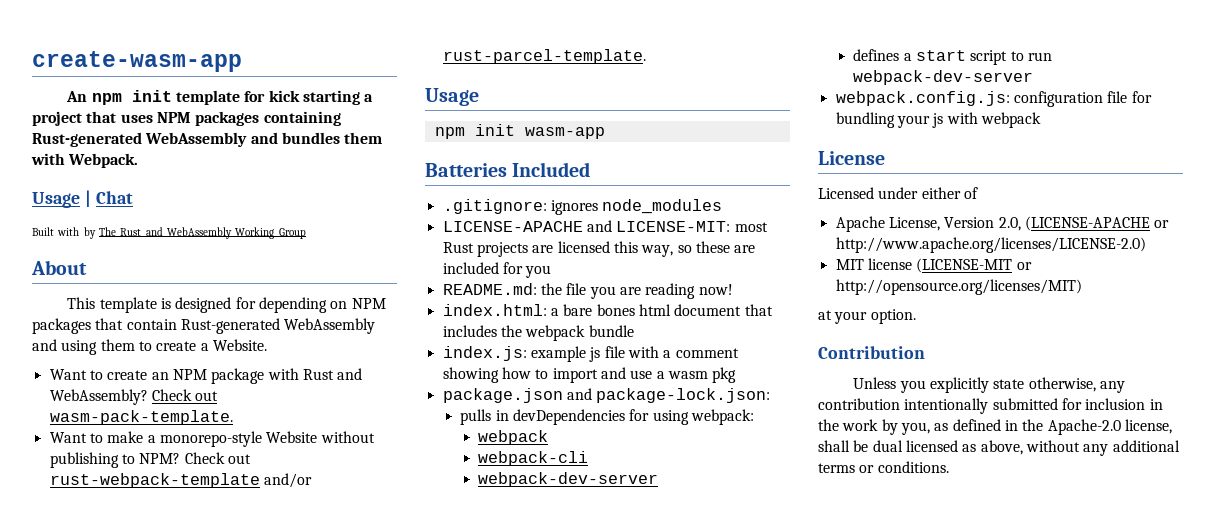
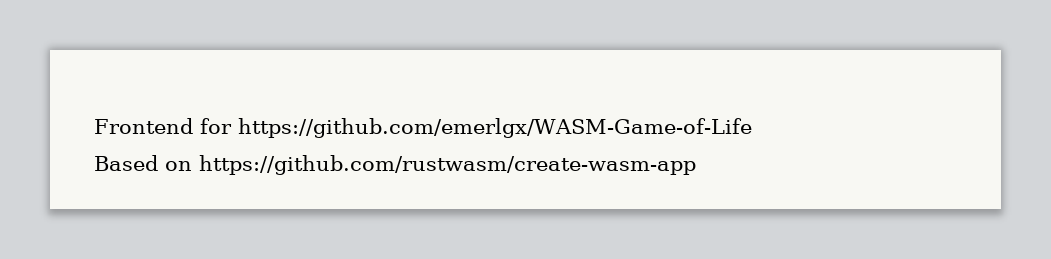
- create-wasm-app
- An npm init template for kick starting a project that uses NPM packages containing Rust-generated WebAssembly and bundles them with Webpack.
- Usage | Chat
- Built with by The Rust and WebAssembly Working Group
- About
- This template is designed for depending on NPM packages that contain Rust-generated WebAssembly and using them to create a Website.
- Want to create an NPM package with Rust and WebAssembly? Check out wasm-pack-template.
- Want to make a monorepo-style Website without publishing to NPM? Check out rust-webpack-template and/or rust-parcel-template.
- Usage
- npm init wasm-app
- Batteries Included
- .gitignore: ignores node_modules
- LICENSE-APACHE and LICENSE-MIT: most Rust projects are licensed this way, so these are included for you
- README.md: the file you are reading now!
- index.html: a bare bones html document that includes the webpack bundle
- index.js: example js file with a comment showing how to import and use a wasm pkg
- package.json and package-lock.json:
- pulls in devDependencies for using webpack:
- webpack
- webpack-cli
- webpack-dev-server
- defines a start script to run webpack-dev-server
- webpack.config.js: configuration file for bundling your js with webpack
- License
- Licensed under either of
- Apache License, Version 2.0, (LICENSE-APACHE or http://www.apache.org/licenses/LICENSE-2.0)
- MIT license (LICENSE-MIT or http://opensource.org/licenses/MIT)
- at your option.
- Contribution
- Unless you explicitly state otherwise, any contribution intentionally submitted for inclusion in the work by you, as defined in the Apache-2.0 license, shall be dual licensed as above, without any additional terms or conditions.
+ Frontend for https://github.com/emerlgx/WASM-Game-of-Life
+ Based on https://github.com/rustwasm/create-wasm-app

